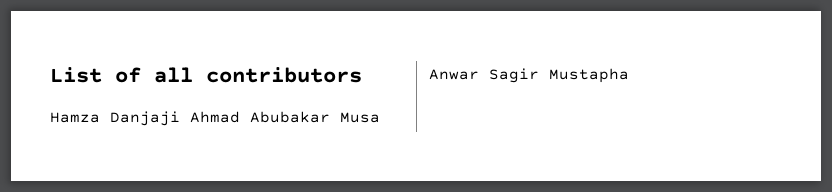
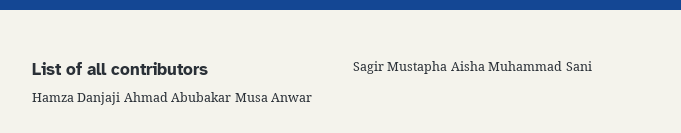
- Hamza Danjaji Ahmad Abubakar Musa Anwar Sagir Mustapha
+ Hamza Danjaji Ahmad Abubakar Musa Anwar Sagir Mustapha Aisha Muhammad Sani

